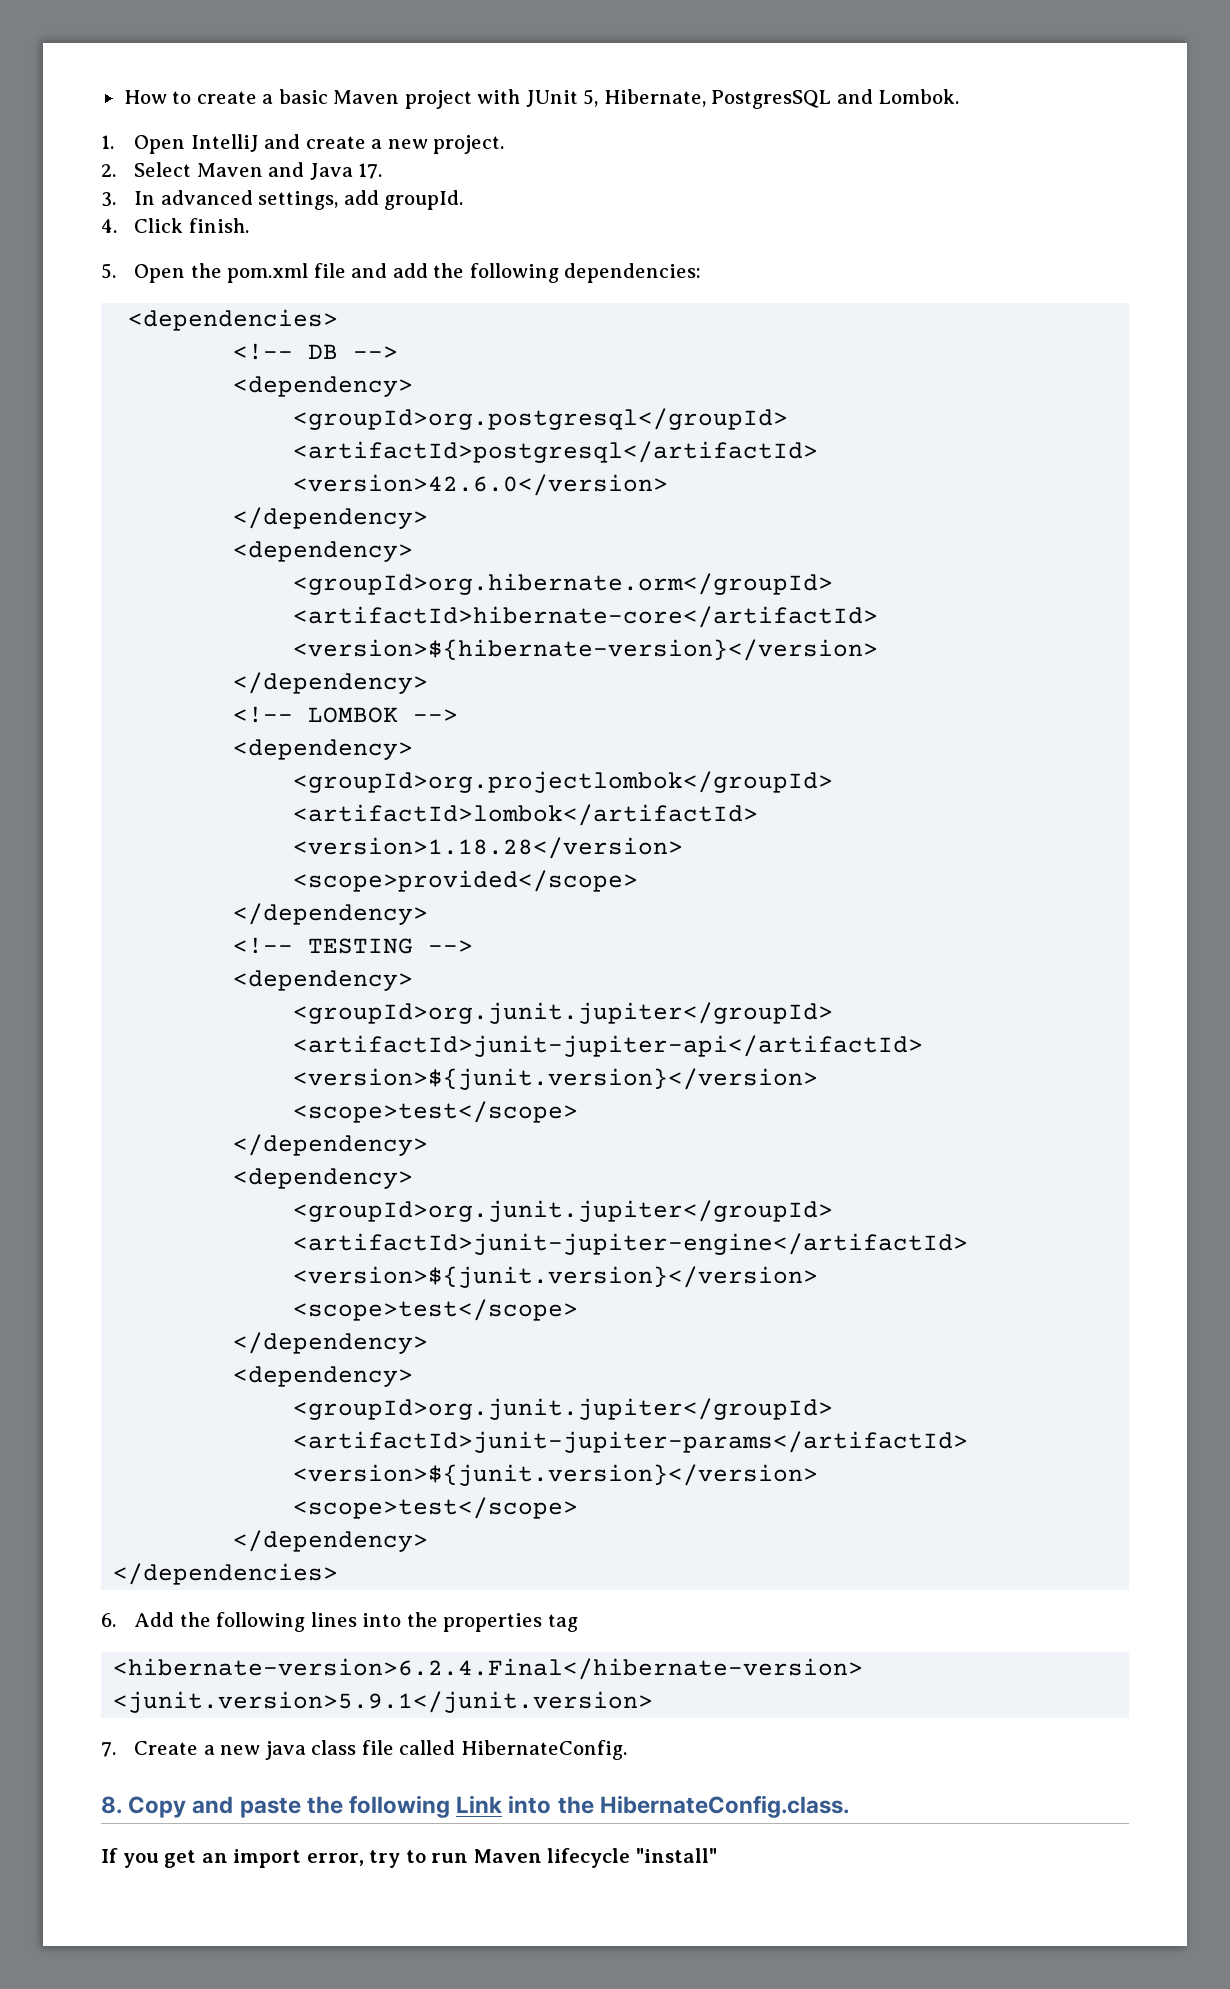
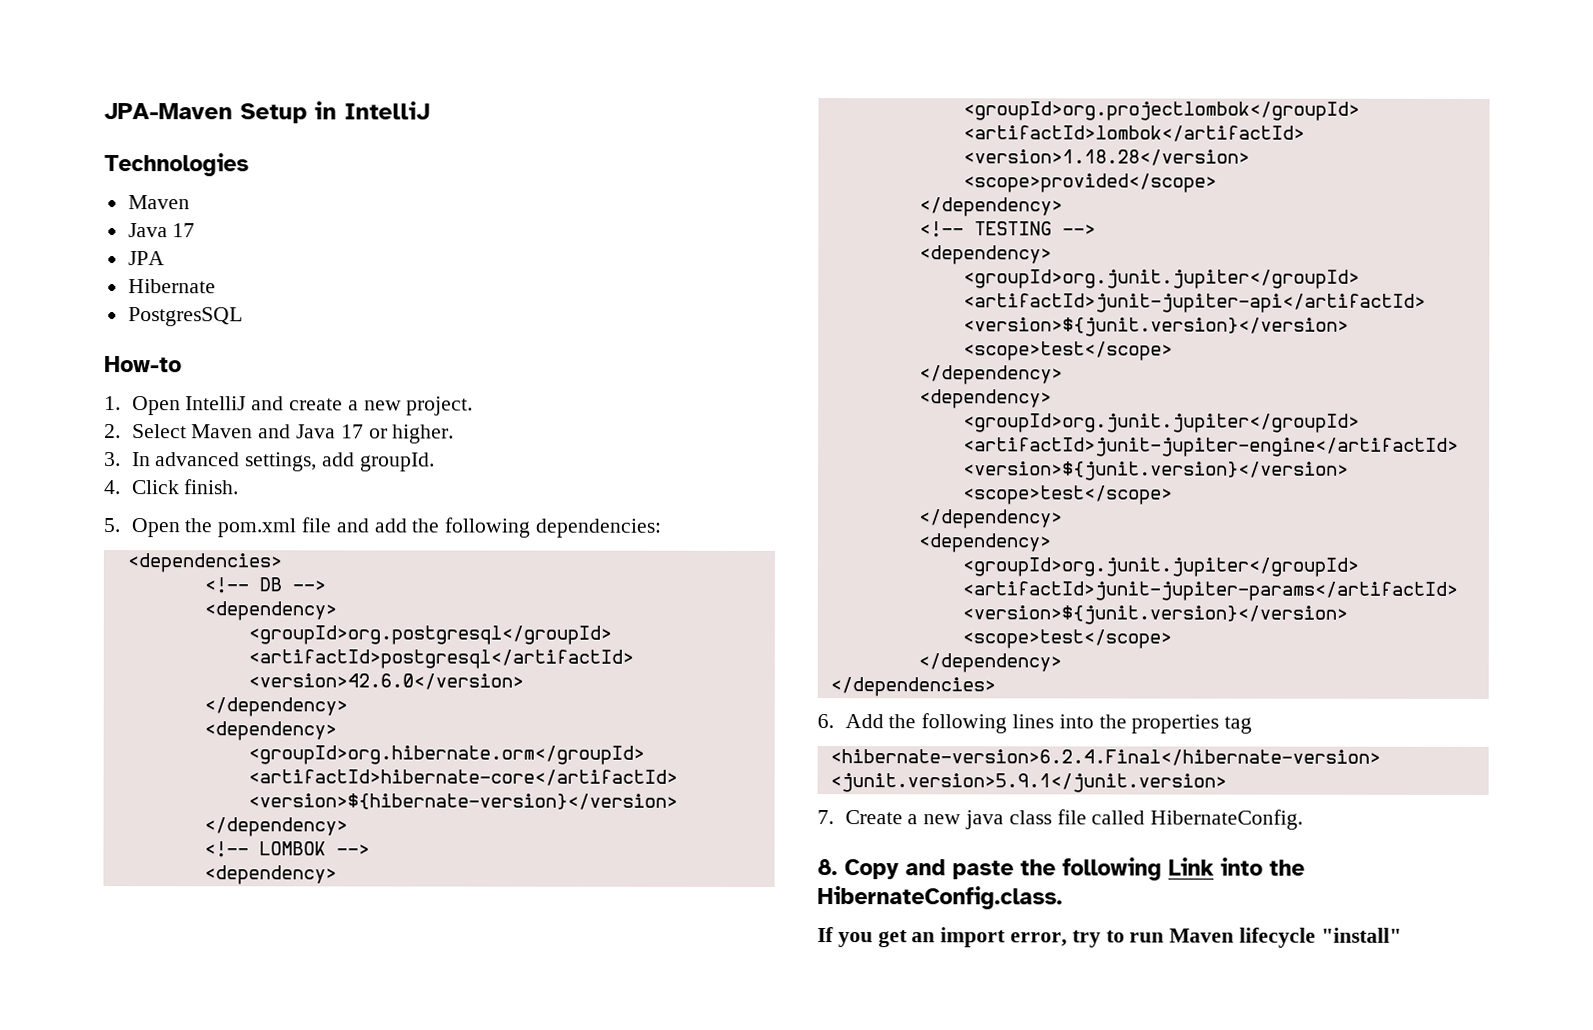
- How to create a basic Maven project with JUnit 5, Hibernate, PostgresSQL and Lombok.
+ JPA-Maven Setup in IntelliJ
+ Technologies
+ Maven
+ Java 17
+ JPA
+ Hibernate
+ PostgresSQL
+ How-to
- 2. Select Maven and Java 17.
+ 2. Select Maven and Java 17 or higher.

